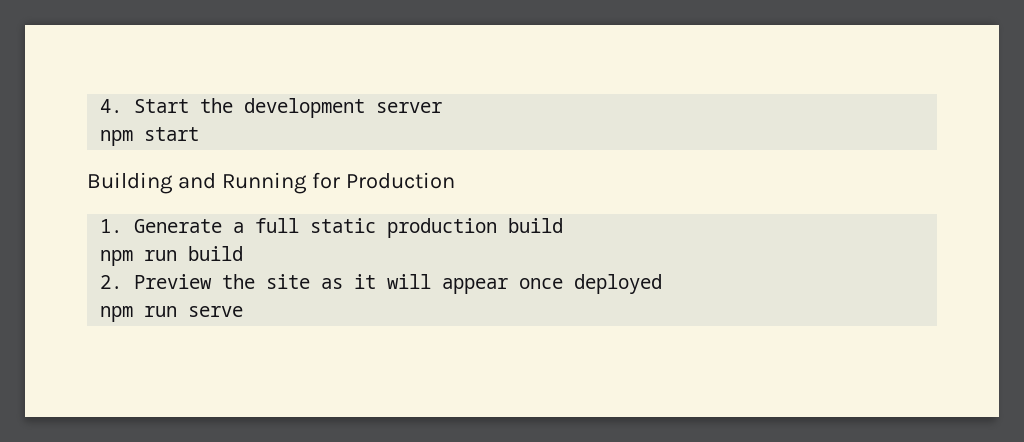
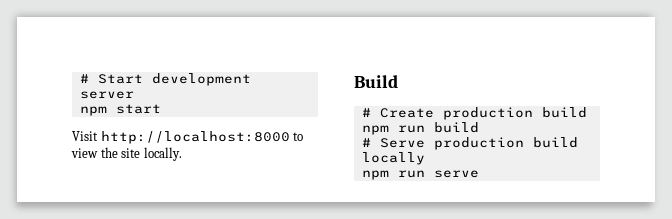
- 4. Start the development server
+ # Start development server
- Building and Running for Production
- 1. Generate a full static production build
+ Visit http://localhost:8000 to view the site locally.
+ Build
+ # Create production build
- 2. Preview the site as it will appear once deployed
+ # Serve production build locally

